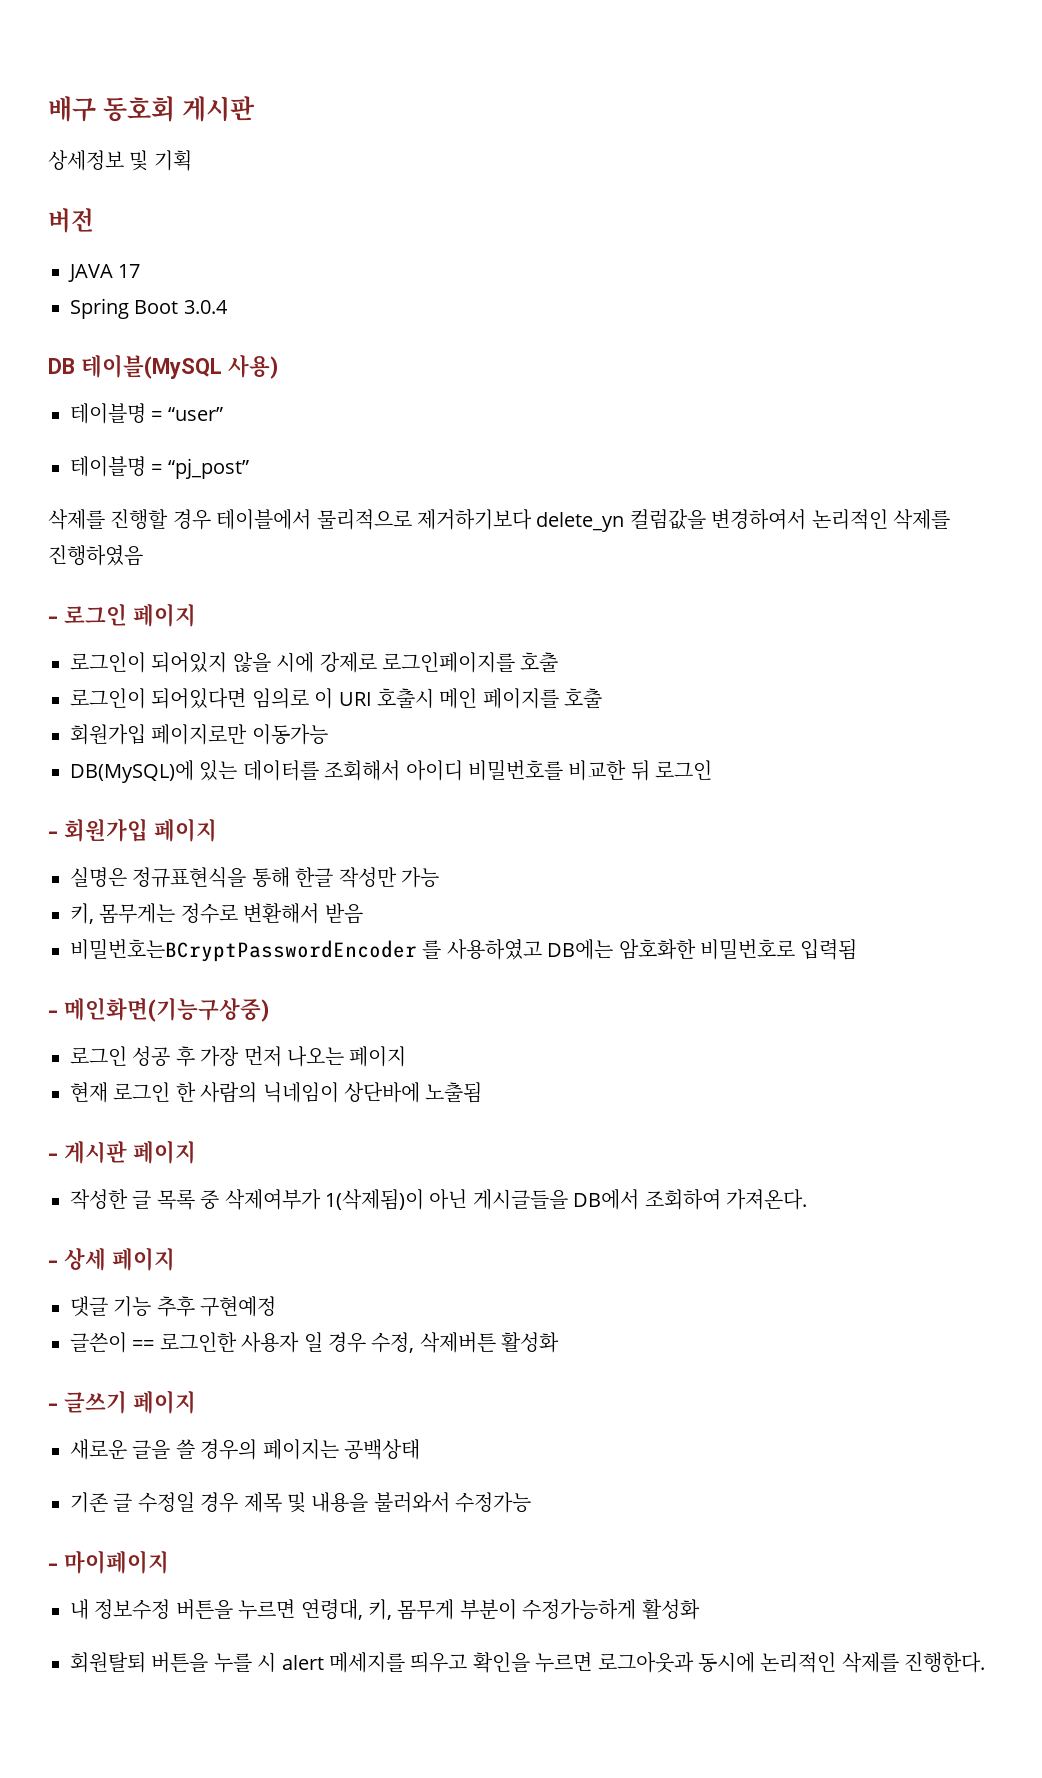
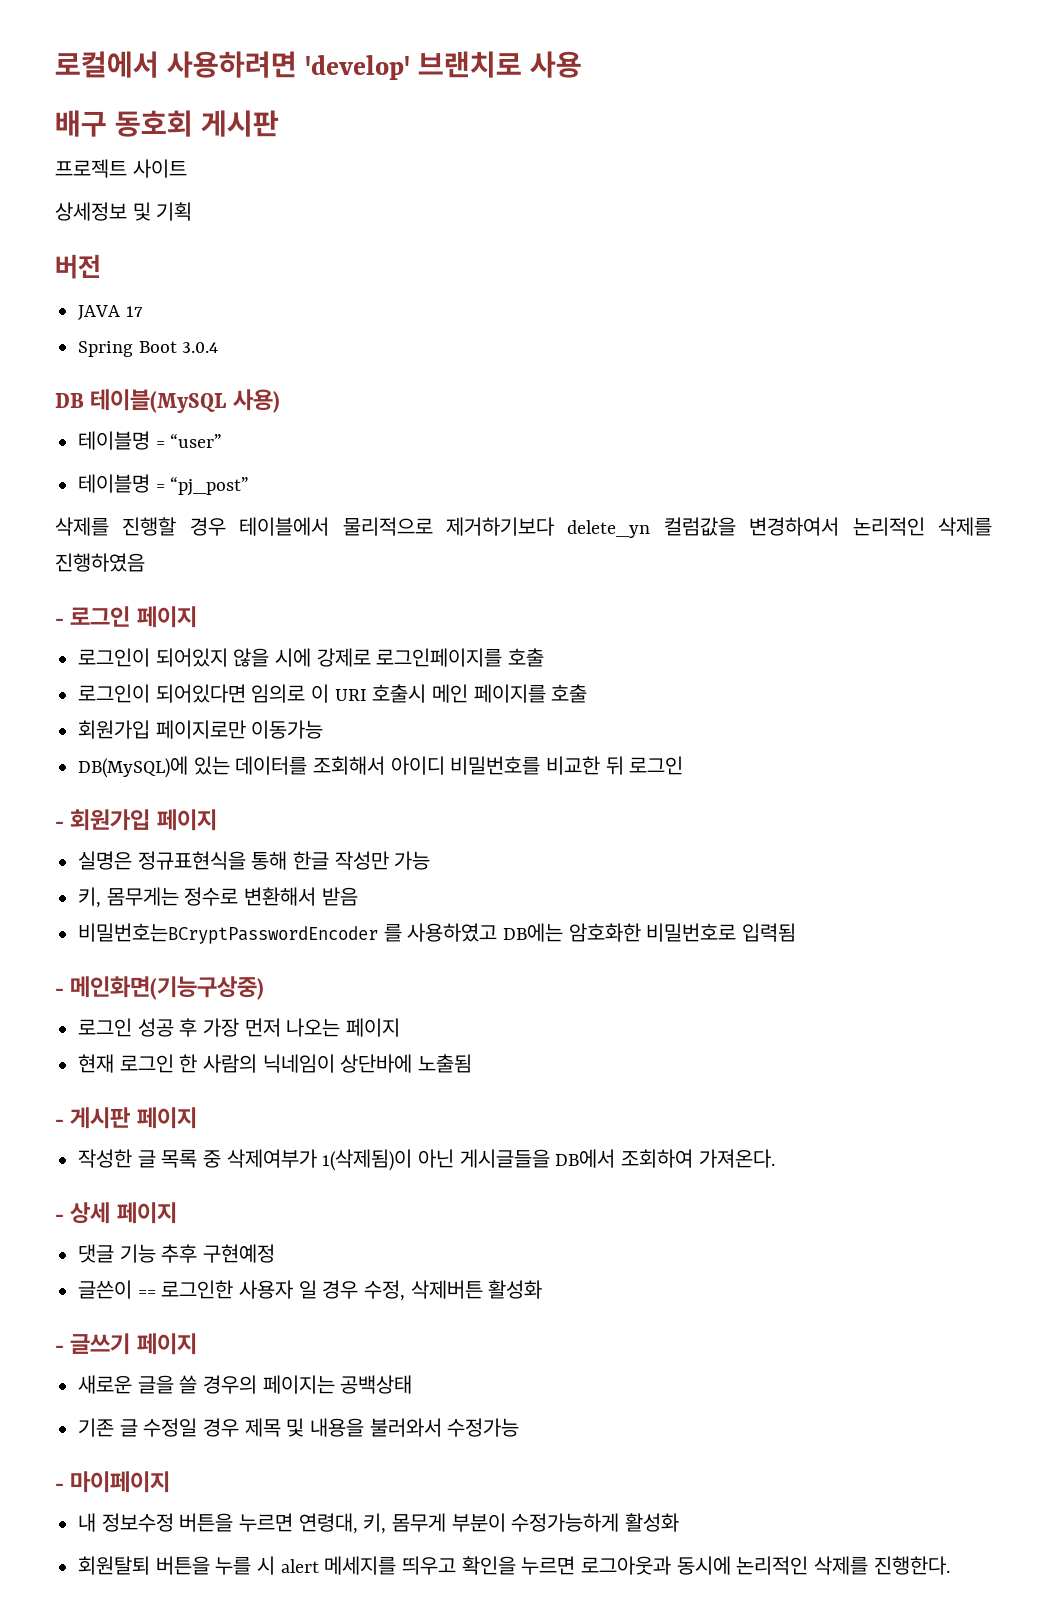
+ 로컬에서 사용하려면 'develop' 브랜치로 사용
+ 프로젝트 사이트

